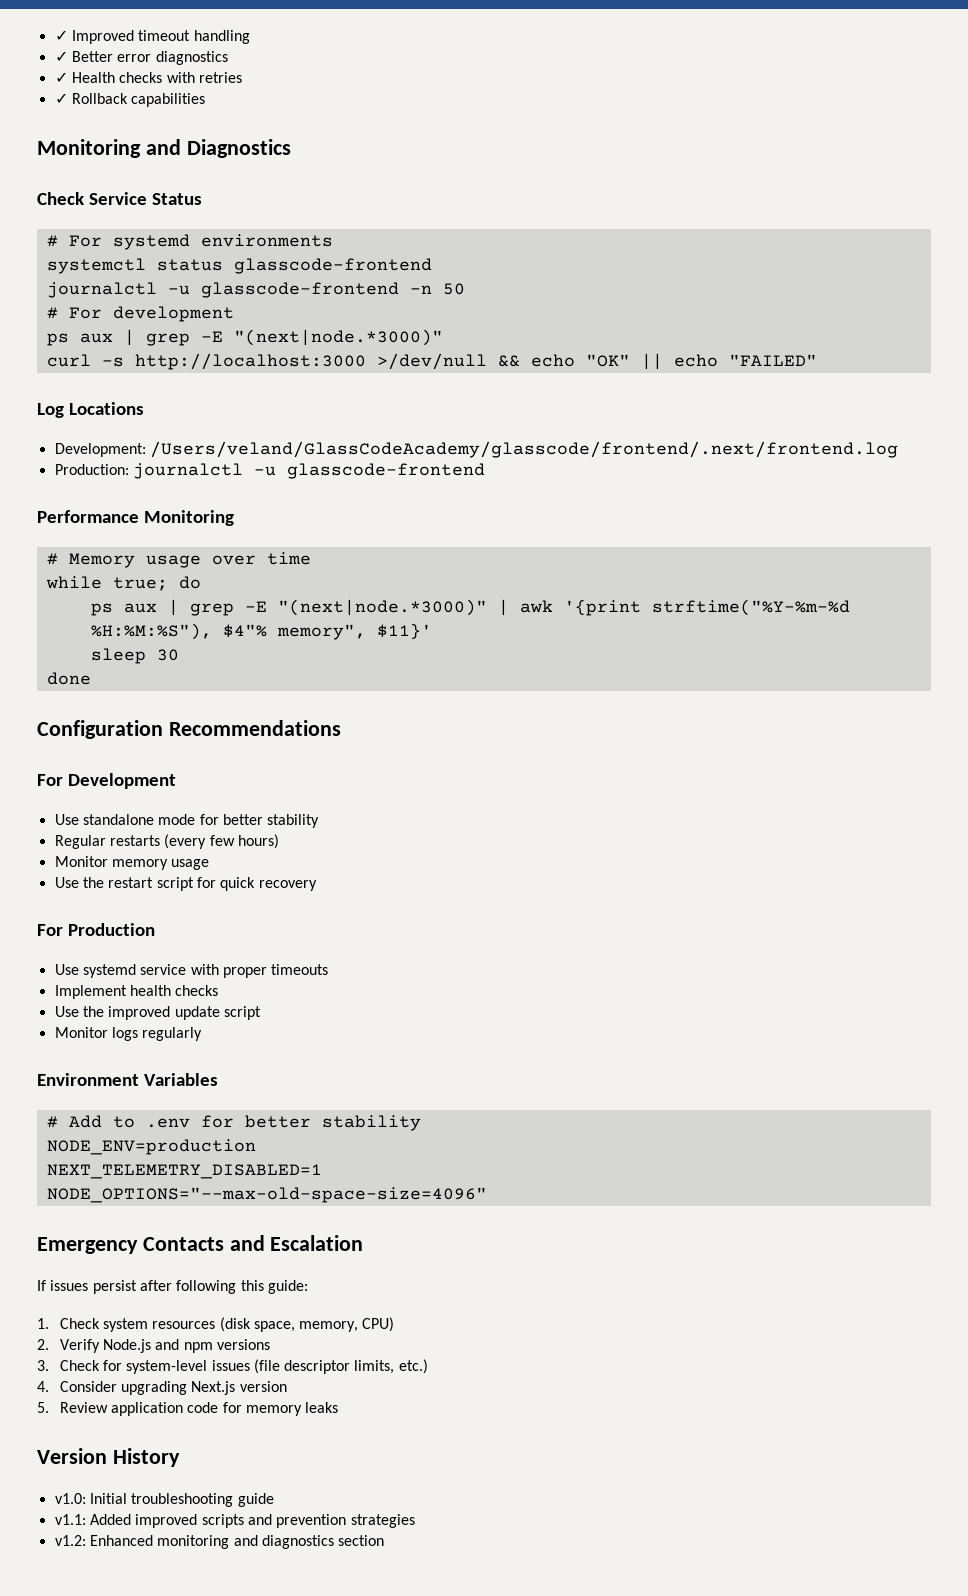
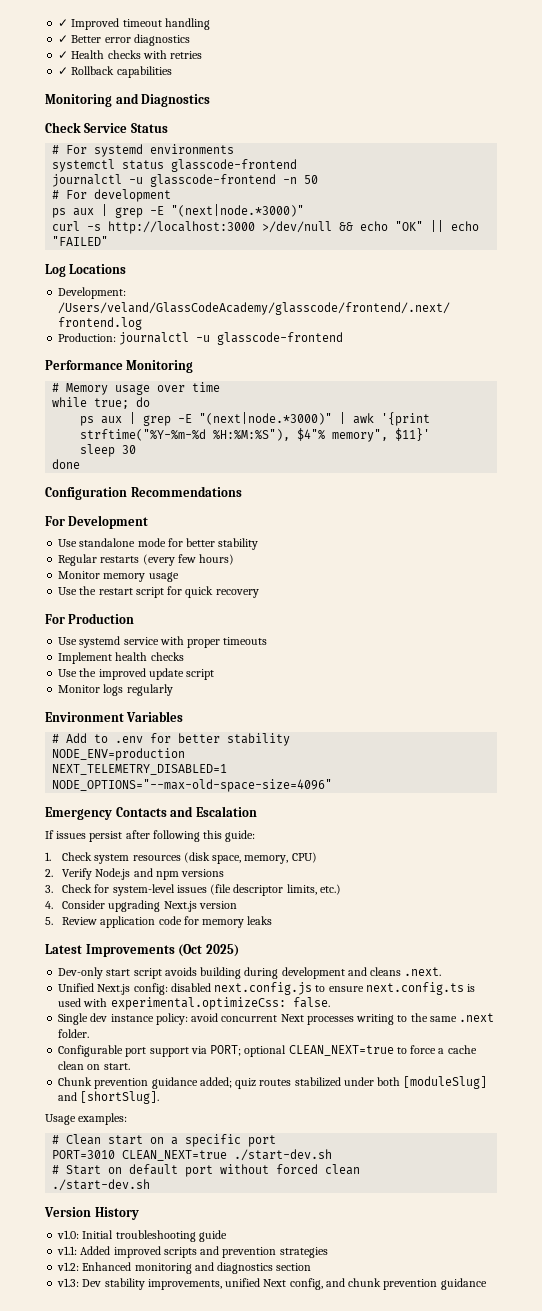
+ Latest Improvements (Oct 2025)
+ Dev-only start script avoids building during development and cleans .next.
+ Unified Next.js config: disabled next.config.js to ensure next.config.ts is used with experimental.optimizeCss: false.
+ Single dev instance policy: avoid concurrent Next processes writing to the same .next folder.
+ Configurable port support via PORT; optional CLEAN_NEXT=true to force a cache clean on start.
+ Chunk prevention guidance added; quiz routes stabilized under both [moduleSlug] and [shortSlug].
+ Usage examples:
+ # Clean start on a specific port
+ PORT=3010 CLEAN_NEXT=true ./start-dev.sh
+ # Start on default port without forced clean
+ ./start-dev.sh
+ v1.3: Dev stability improvements, unified Next config, and chunk prevention guidance

